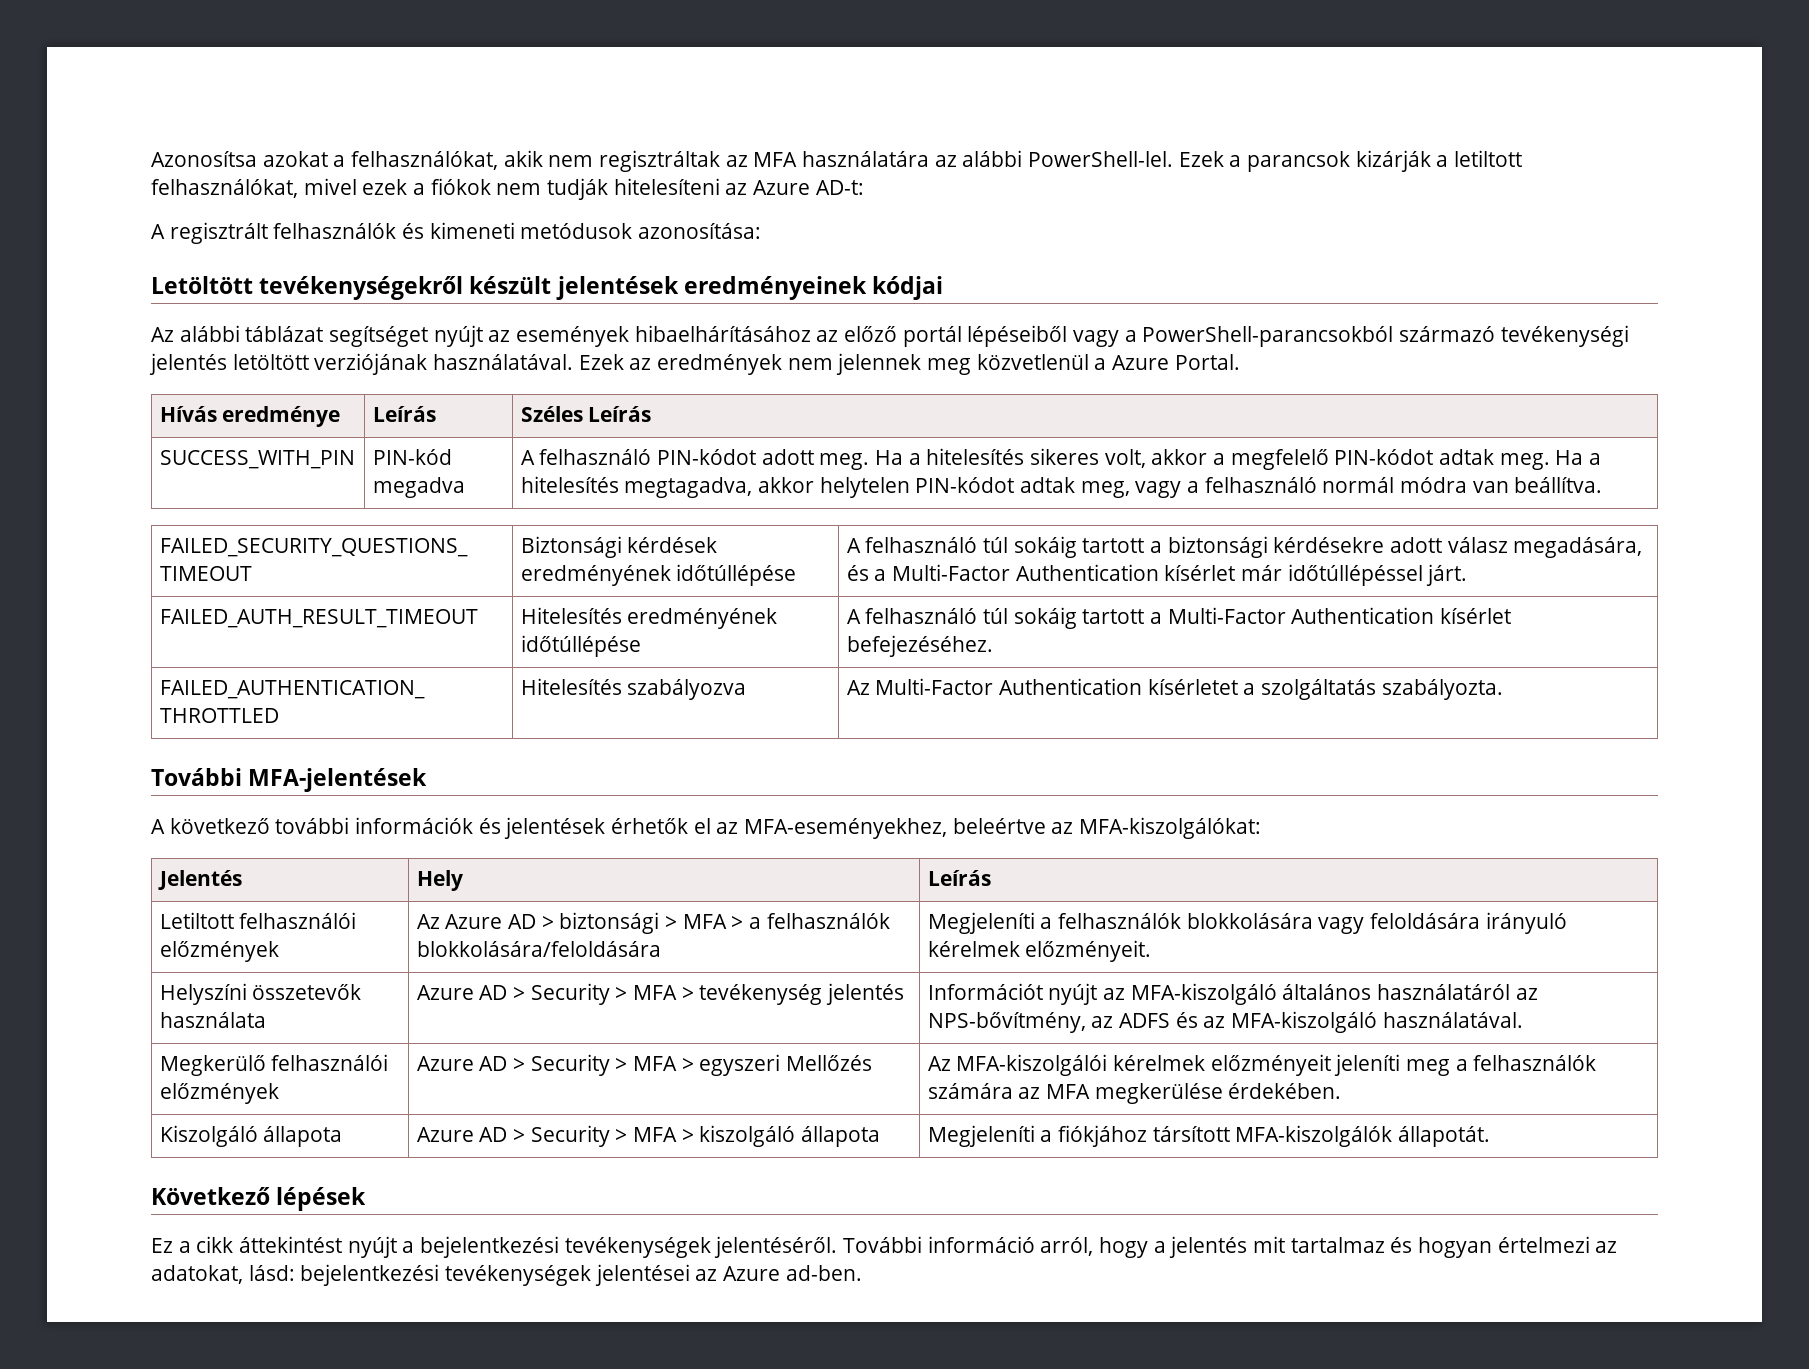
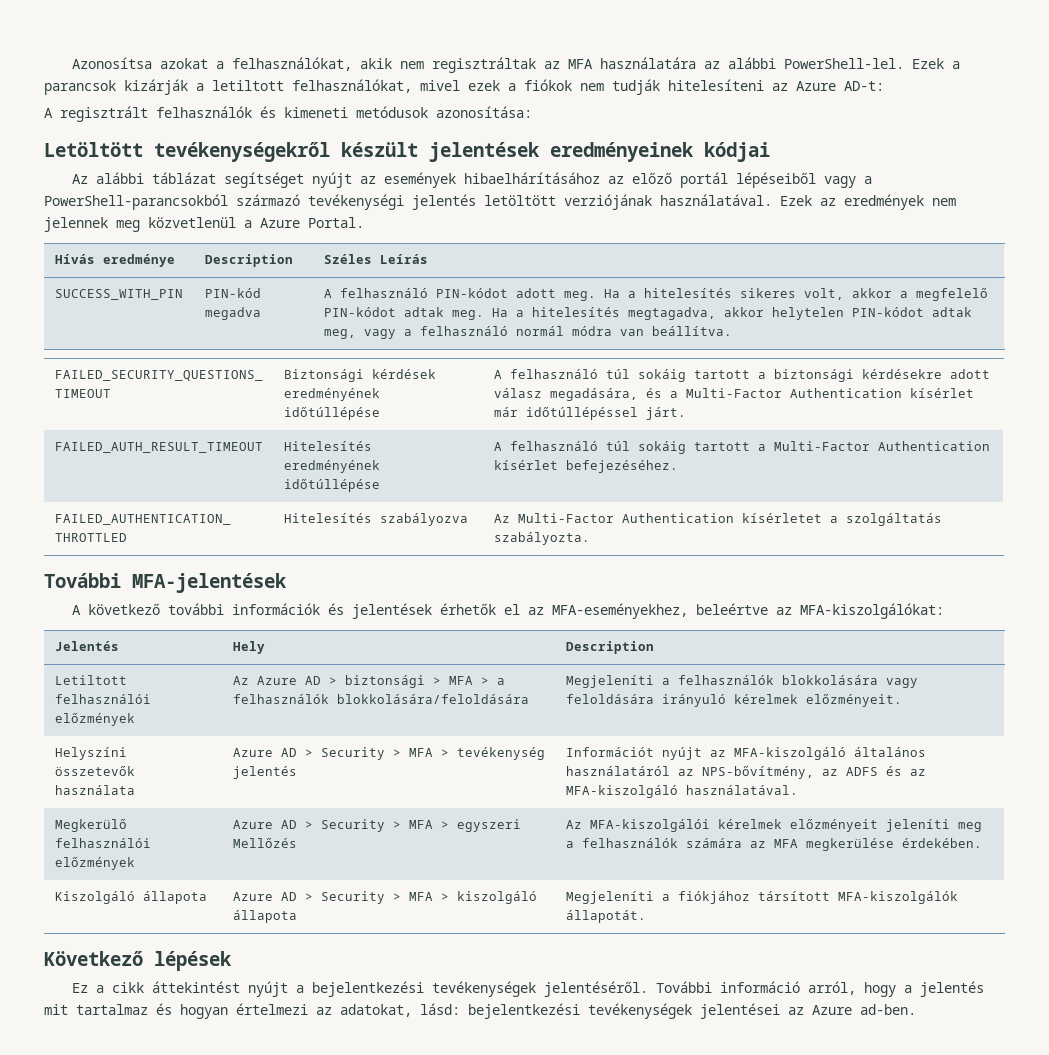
- Hívás eredménye | Leírás | Széles Leírás
+ Hívás eredménye | Description | Széles Leírás
- Jelentés | Hely | Leírás
+ Jelentés | Hely | Description

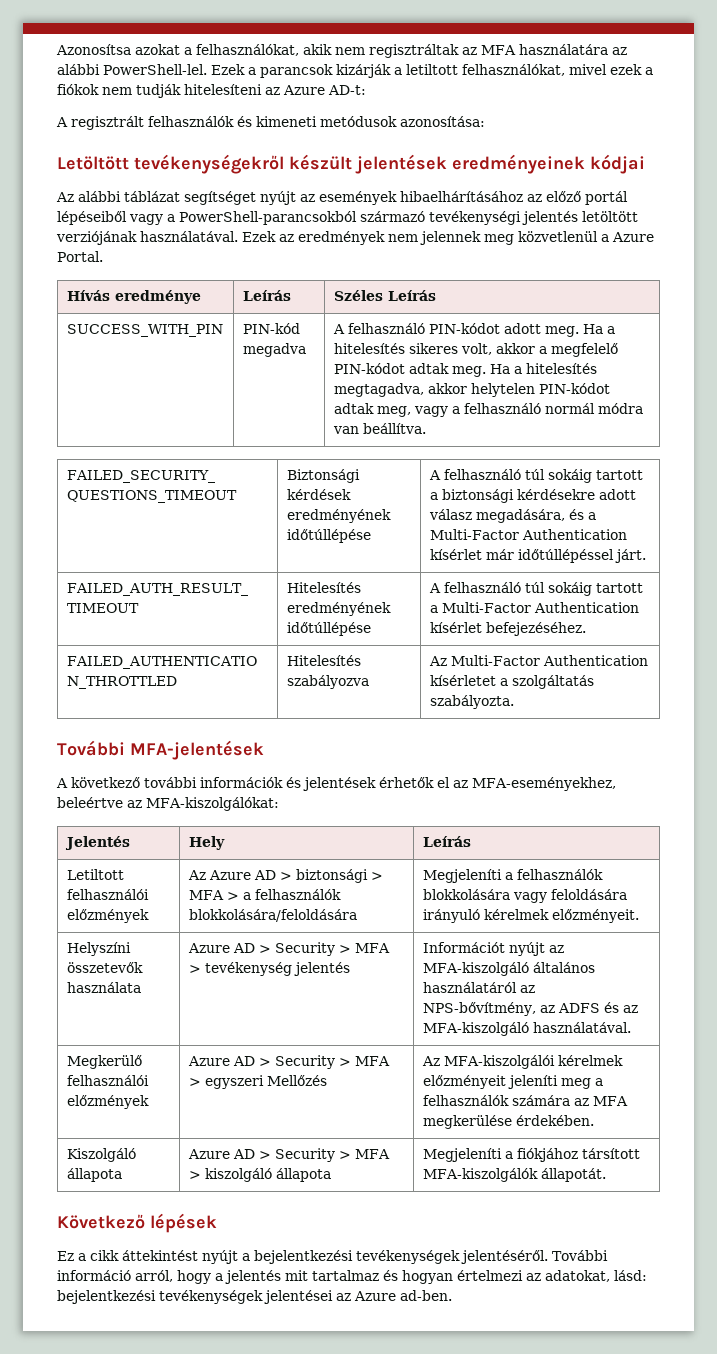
- Hívás eredménye | Description | Széles Leírás
+ Hívás eredménye | Leírás | Széles Leírás
- Jelentés | Hely | Description
+ Jelentés | Hely | Leírás

